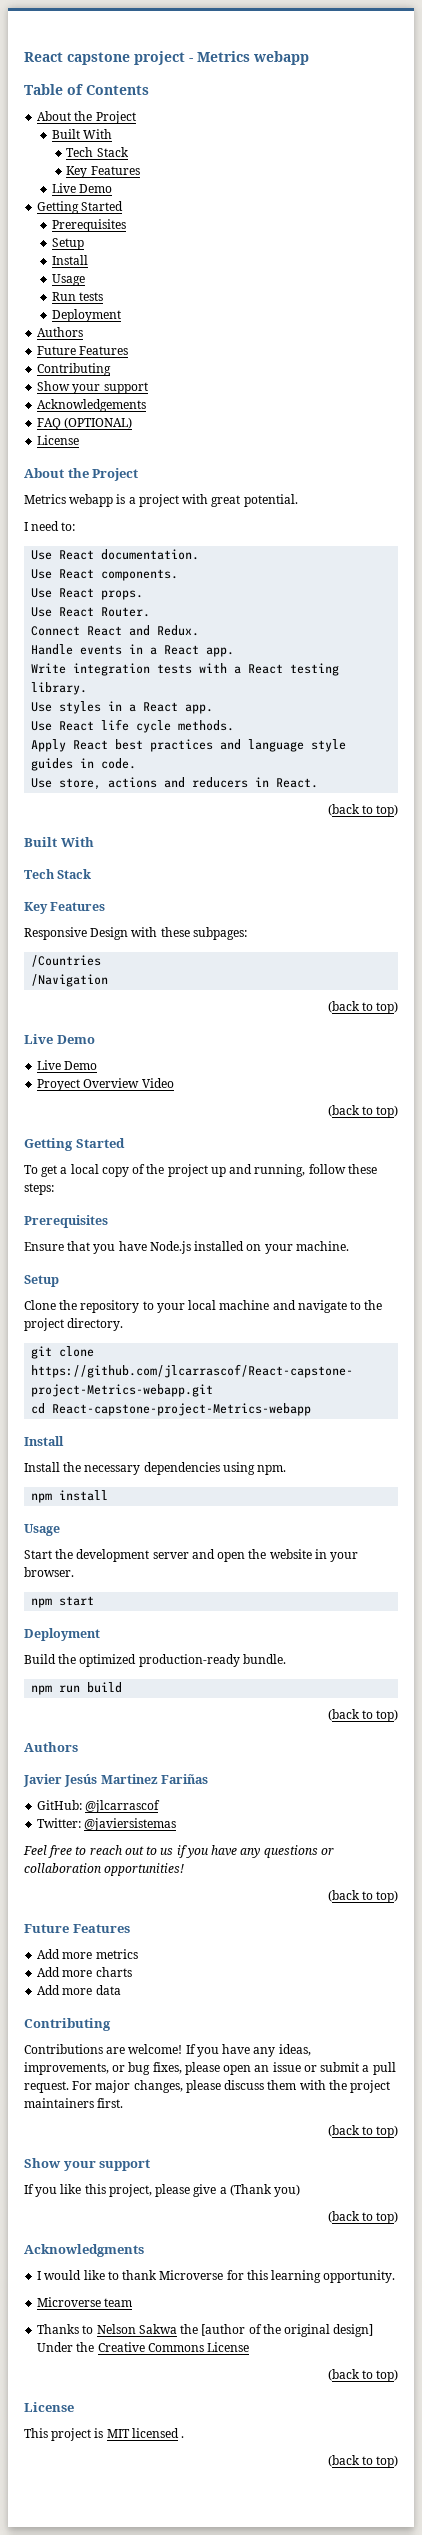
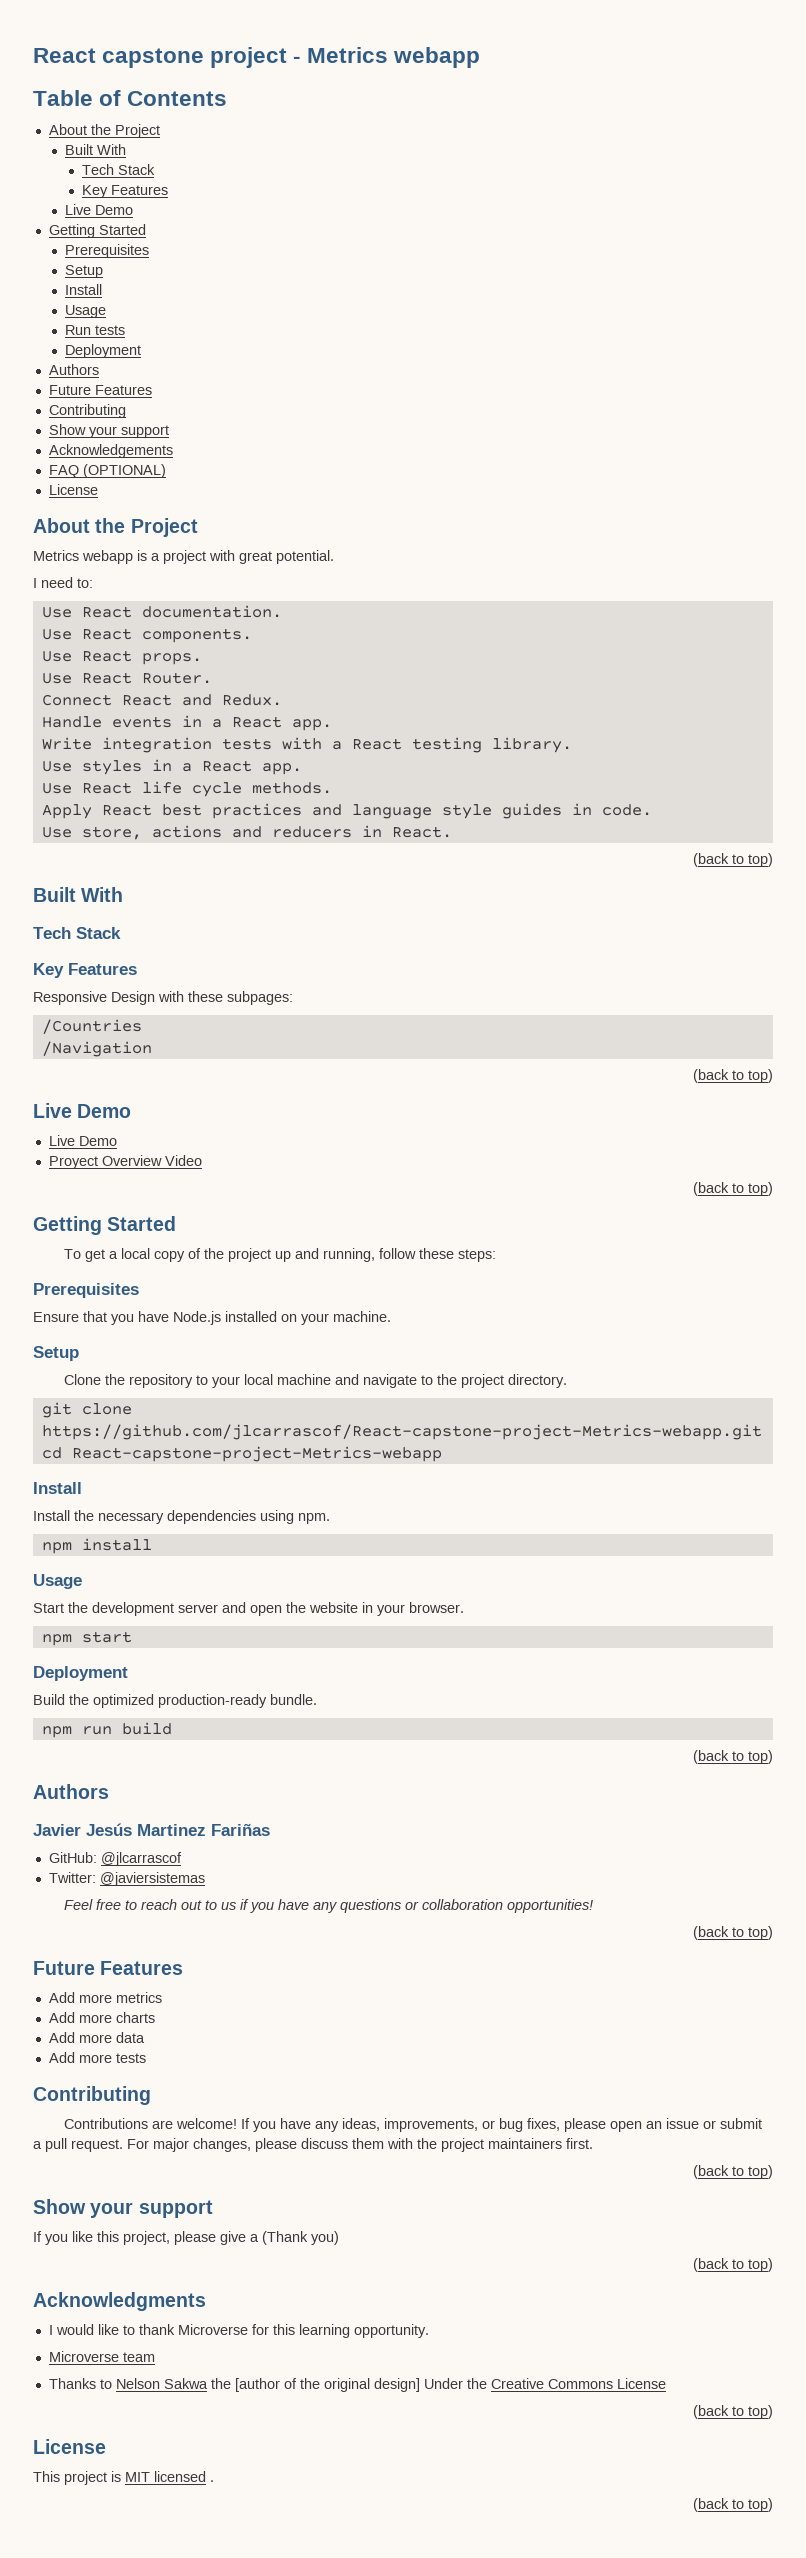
+ Add more tests

